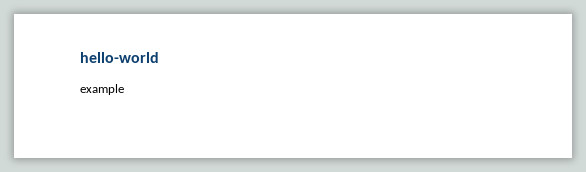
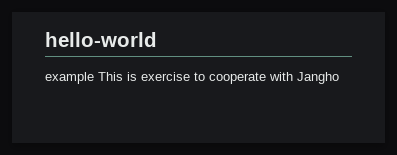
- example
+ example This is exercise to cooperate with Jangho

